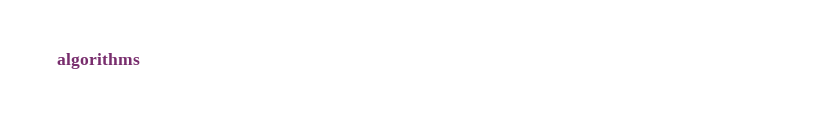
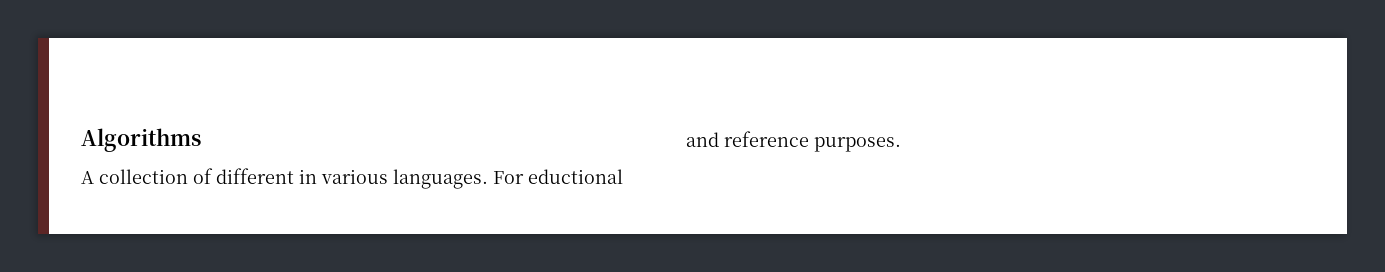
- algorithms
+ Algorithms
+ A collection of different in various languages. For eductional and reference purposes.

